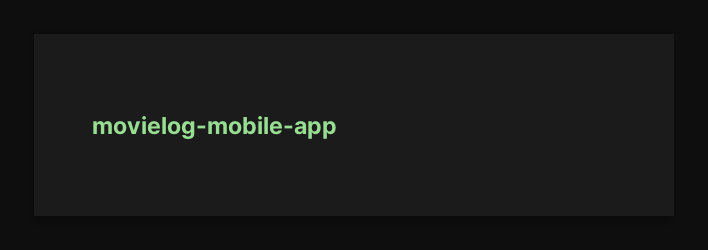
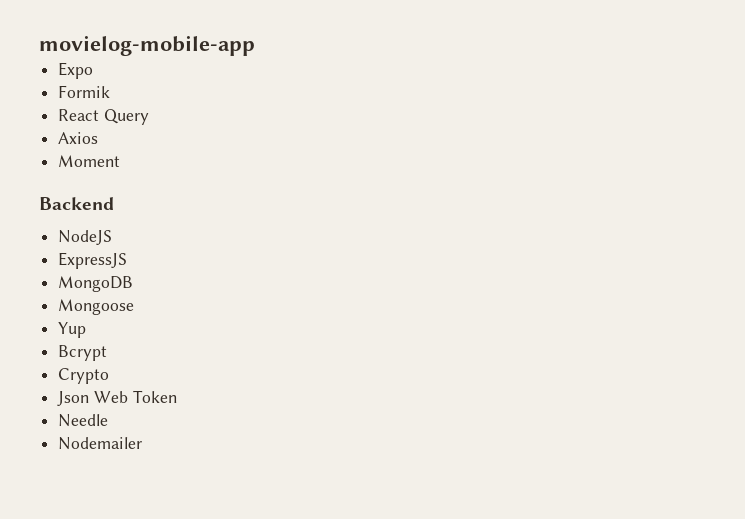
+ Expo
+ Formik
+ React Query
+ Axios
+ Moment
+ Backend
+ NodeJS
+ ExpressJS
+ MongoDB
+ Mongoose
+ Yup
+ Bcrypt
+ Crypto
+ Json Web Token
+ Needle
+ Nodemailer

